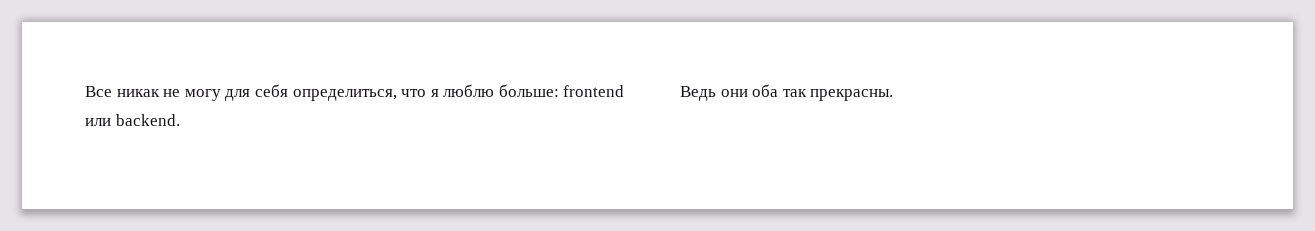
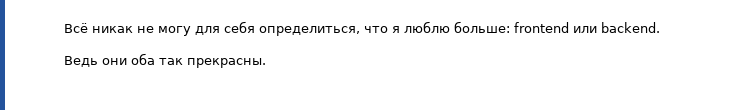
- Все никак не могу для себя определиться, что я люблю больше: frontend или backend.
+ Всё никак не могу для себя определиться, что я люблю больше: frontend или backend.

